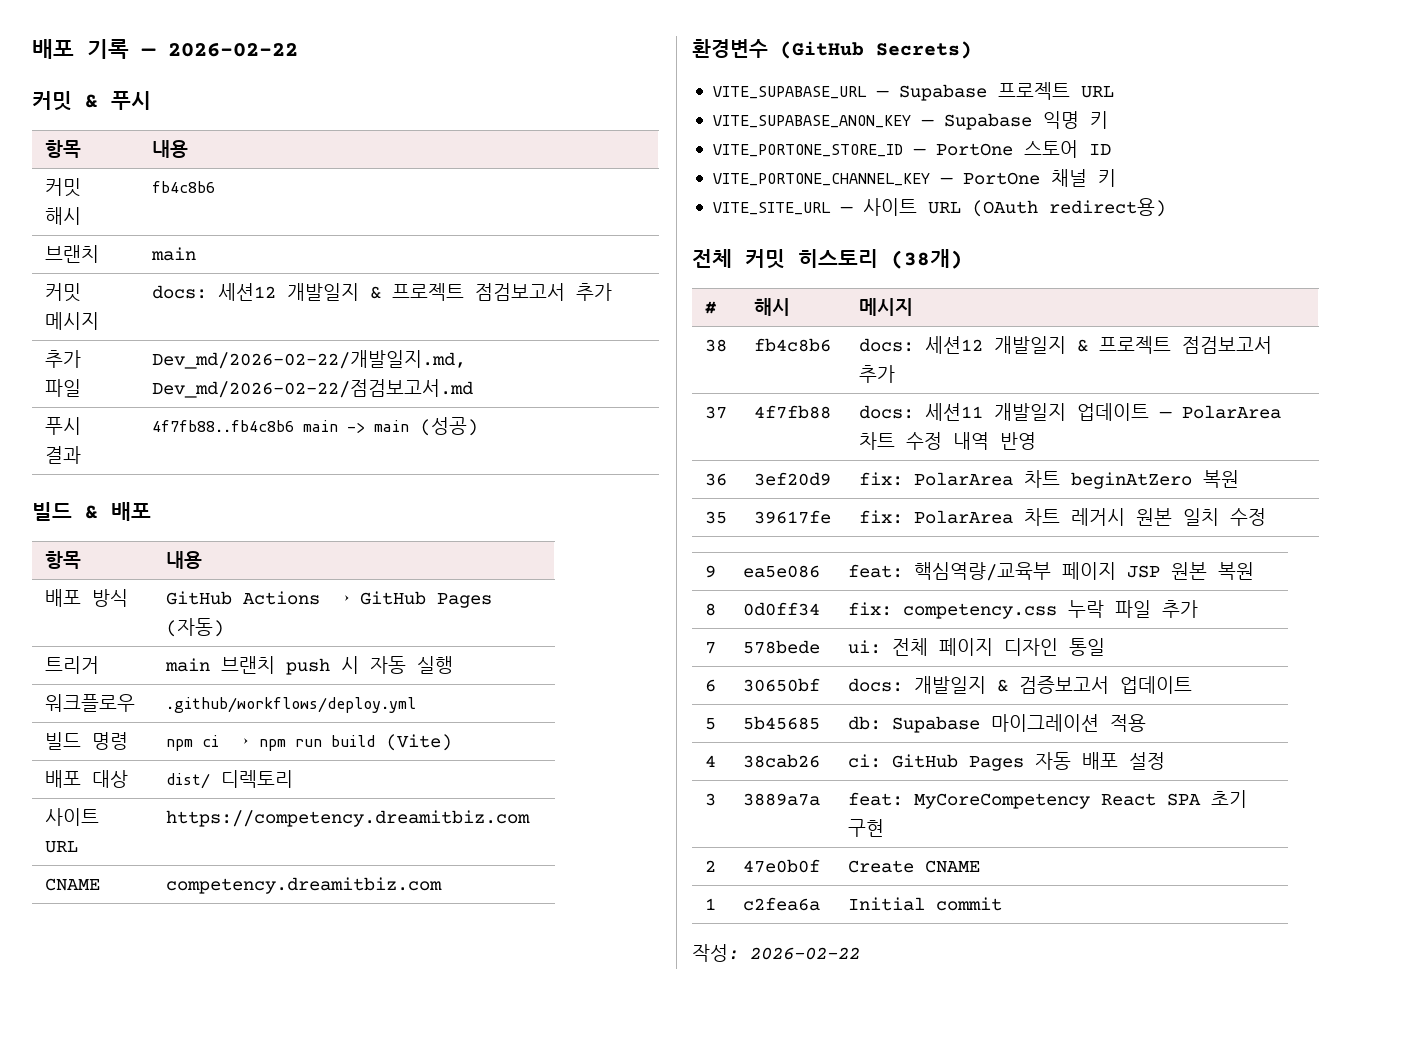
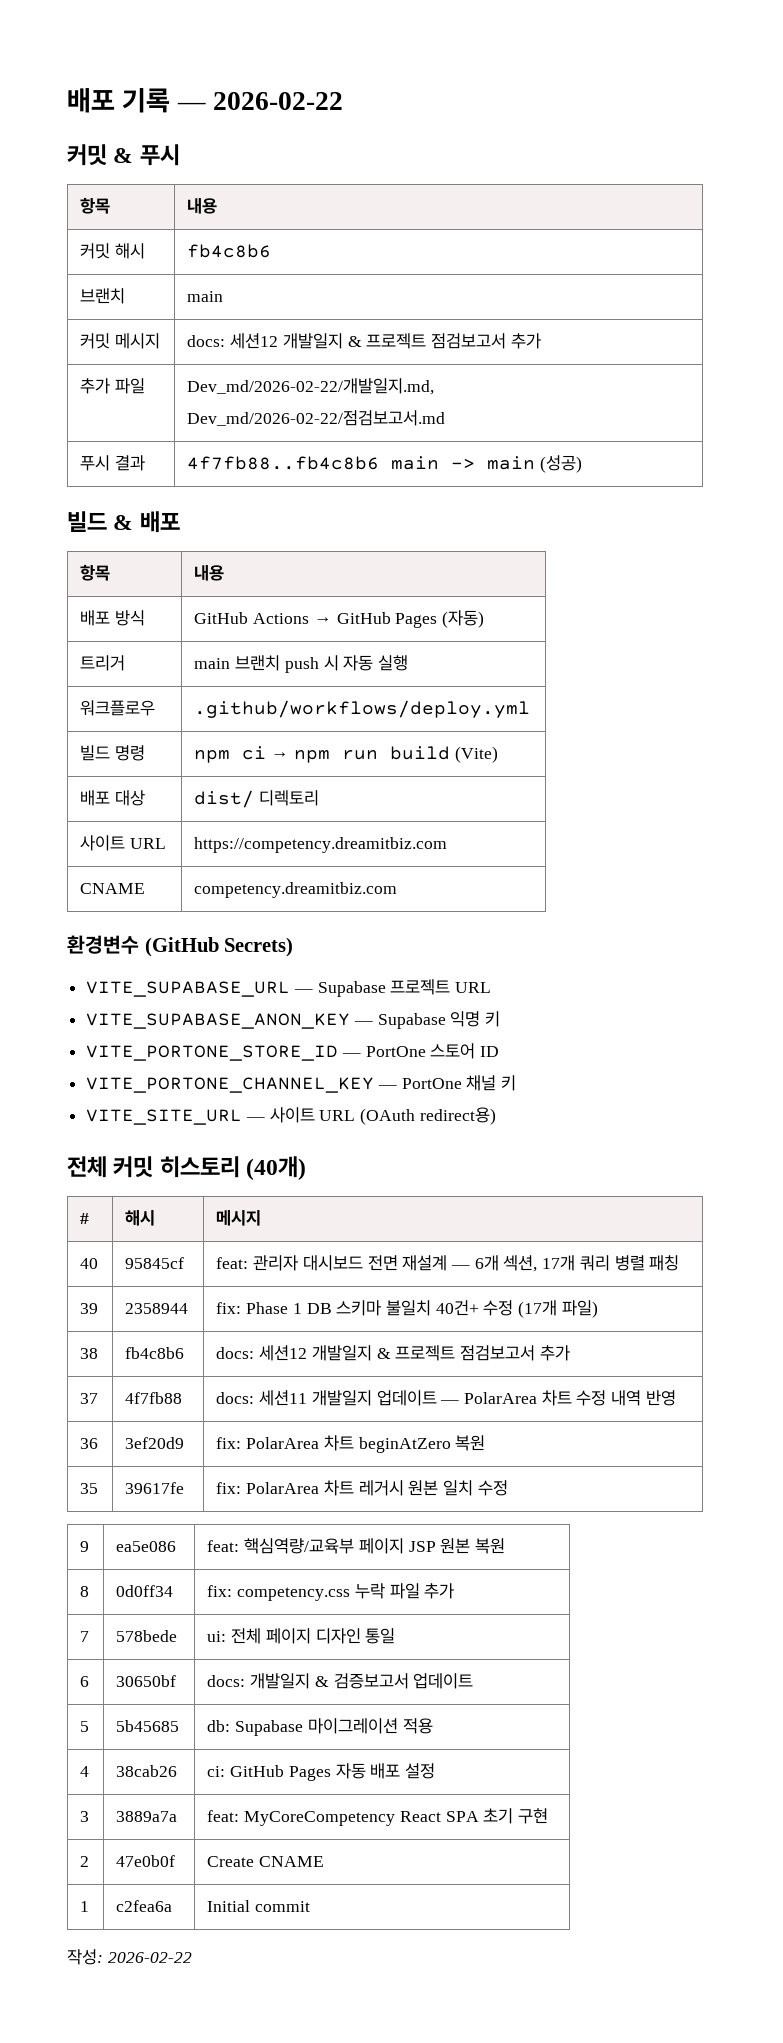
- 전체 커밋 히스토리 (38개)
+ 전체 커밋 히스토리 (40개)
+ 40 | 95845cf | feat: 관리자 대시보드 전면 재설계 — 6개 섹션, 17개 쿼리 병렬 패칭
+ 39 | 2358944 | fix: Phase 1 DB 스키마 불일치 40건+ 수정 (17개 파일)

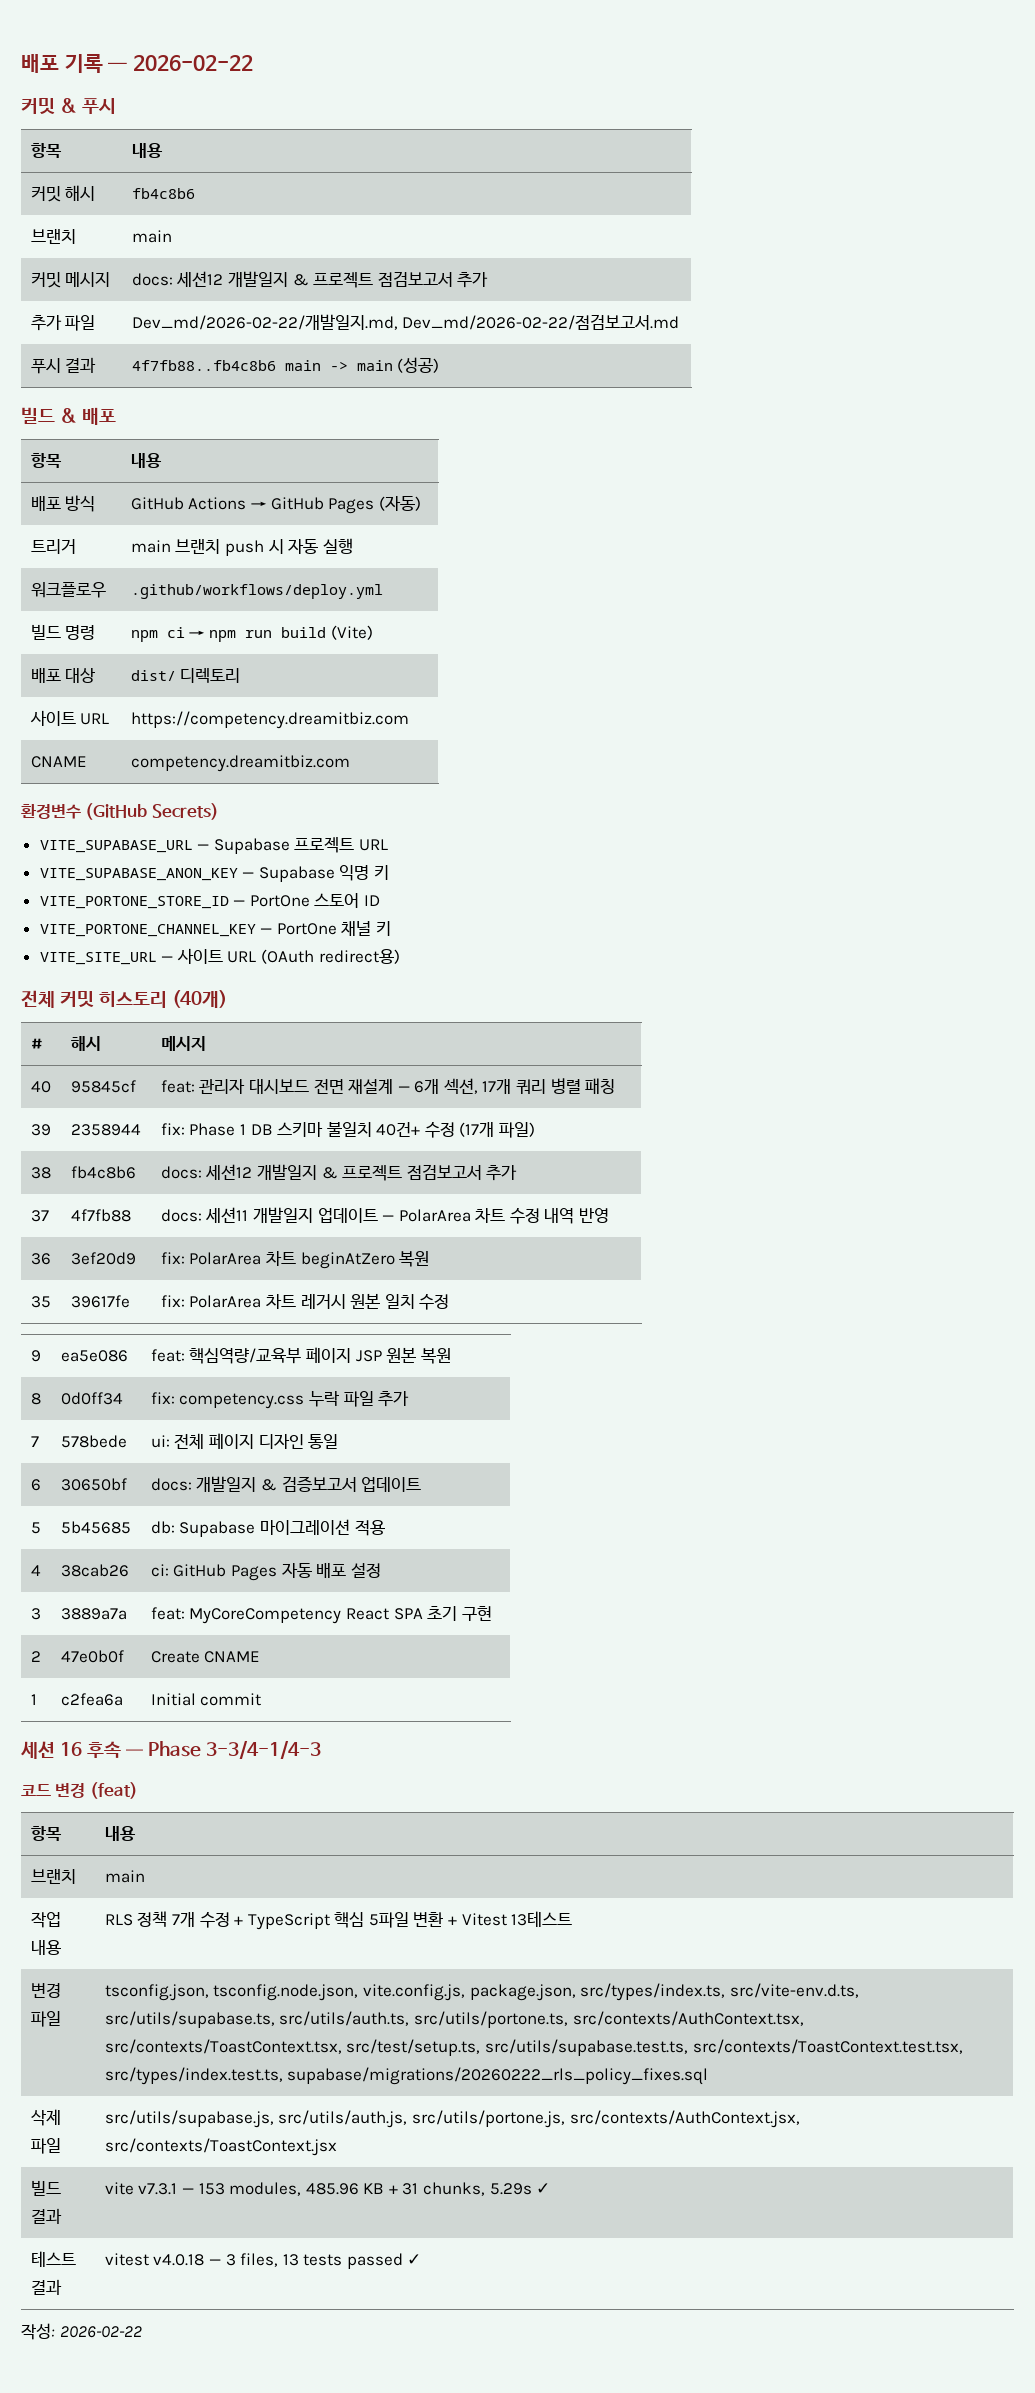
+ 세션 16 후속 — Phase 3-3/4-1/4-3
+ 코드 변경 (feat)
+ 항목 | 내용
+ 브랜치 | main
+ 작업 내용 | RLS 정책 7개 수정 + TypeScript 핵심 5파일 변환 + Vitest 13테스트
+ 변경 파일 | tsconfig.json, tsconfig.node.json, vite.config.js, package.json, src/types/index.ts, src/vite-env.d.ts, src/utils/supabase.ts, src/utils/auth.ts, src/utils/portone.ts, src/contexts/AuthContext.tsx, src/contexts/ToastContext.tsx, src/test/setup.ts, src/utils/supabase.test.ts, src/contexts/ToastContext.test.tsx, src/types/index.test.ts, supabase/migrations/20260222_rls_policy_fixes.sql
+ 삭제 파일 | src/utils/supabase.js, src/utils/auth.js, src/utils/portone.js, src/contexts/AuthContext.jsx, src/contexts/ToastContext.jsx
+ 빌드 결과 | vite v7.3.1 — 153 modules, 485.96 KB + 31 chunks, 5.29s ✓
+ 테스트 결과 | vitest v4.0.18 — 3 files, 13 tests passed ✓

